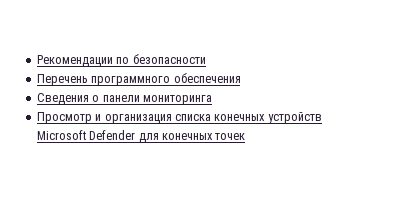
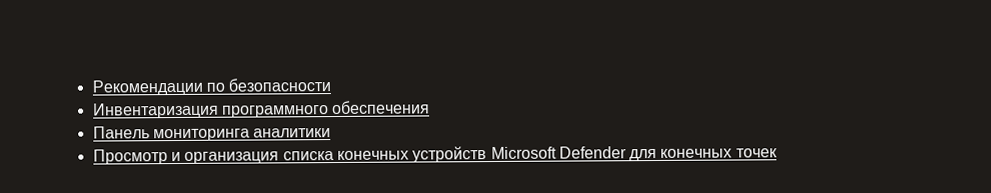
- Перечень программного обеспечения
+ Инвентаризация программного обеспечения
- Сведения о панели мониторинга
+ Панель мониторинга аналитики

